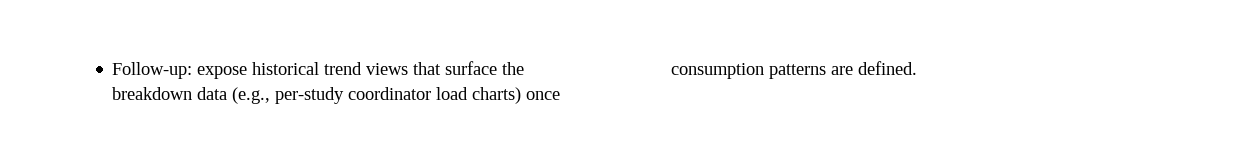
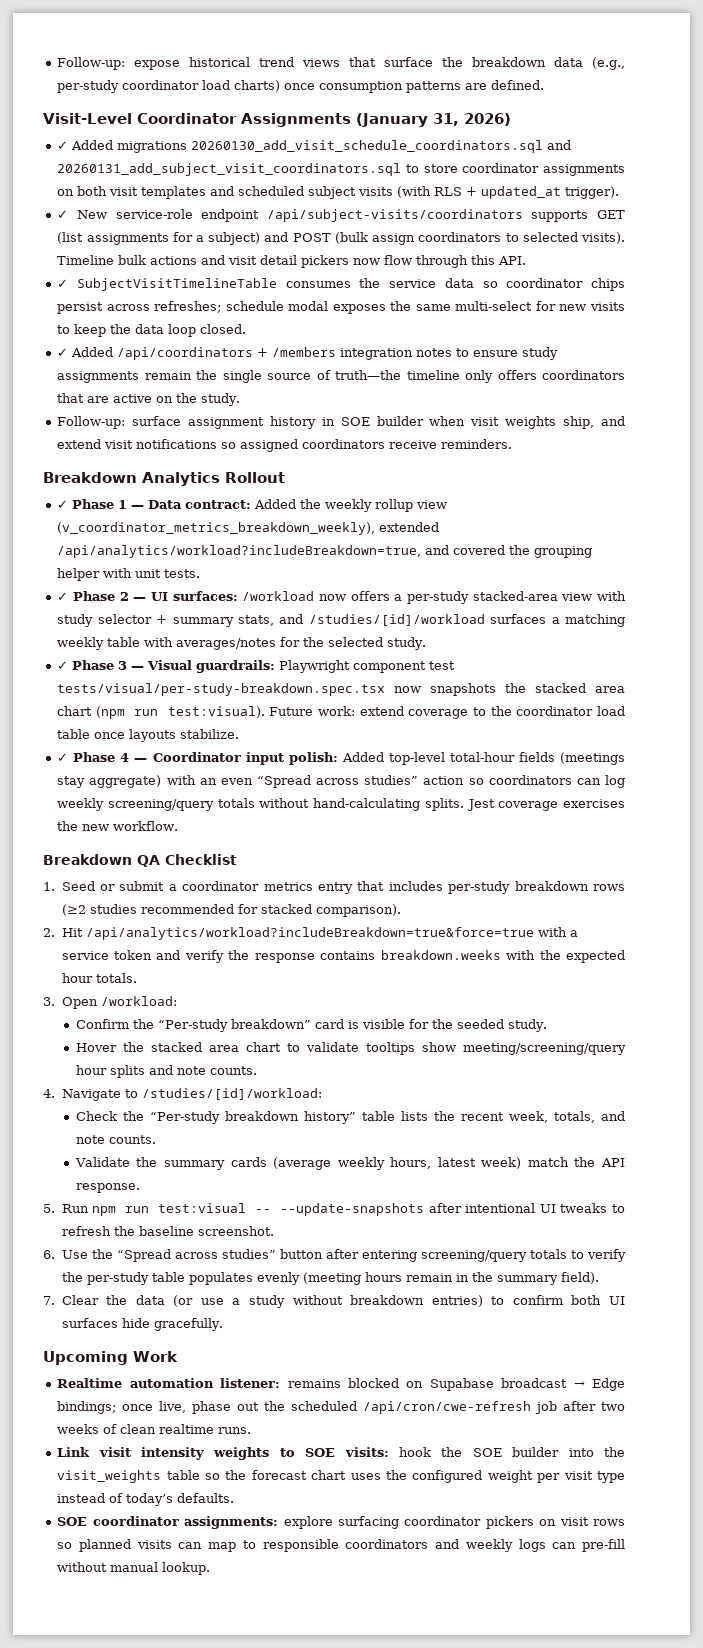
+ Visit-Level Coordinator Assignments (January 31, 2026)
+ ✓ Added migrations 20260130_add_visit_schedule_coordinators.sql and 20260131_add_subject_visit_coordinators.sql to store coordinator assignments on both visit templates and scheduled subject visits (with RLS + updated_at trigger).
+ ✓ New service-role endpoint /api/subject-visits/coordinators supports GET (list assignments for a subject) and POST (bulk assign coordinators to selected visits). Timeline bulk actions and visit detail pickers now flow through this API.
+ ✓ SubjectVisitTimelineTable consumes the service data so coordinator chips persist across refreshes; schedule modal exposes the same multi-select for new visits to keep the data loop closed.
+ ✓ Added /api/coordinators + /members integration notes to ensure study assignments remain the single source of truth—the timeline only offers coordinators that are active on the study.
+ Follow-up: surface assignment history in SOE builder when visit weights ship, and extend visit notifications so assigned coordinators receive reminders.
+ Breakdown Analytics Rollout
+ ✓ Phase 1 — Data contract: Added the weekly rollup view (v_coordinator_metrics_breakdown_weekly), extended /api/analytics/workload?includeBreakdown=true, and covered the grouping helper with unit tests.
+ ✓ Phase 2 — UI surfaces: /workload now offers a per-study stacked-area view with study selector + summary stats, and /studies/[id]/workload surfaces a matching weekly table with averages/notes for the selected study.
+ ✓ Phase 3 — Visual guardrails: Playwright component test tests/visual/per-study-breakdown.spec.tsx now snapshots the stacked area chart (npm run test:visual). Future work: extend coverage to the coordinator load table once layouts stabilize.
+ ✓ Phase 4 — Coordinator input polish: Added top-level total-hour fields (meetings stay aggregate) with an even “Spread across studies” action so coordinators can log weekly screening/query totals without hand-calculating splits. Jest coverage exercises the new workflow.
+ Breakdown QA Checklist
+ 1. Seed or submit a coordinator metrics entry that includes per-study breakdown rows (≥2 studies recommended for stacked comparison).
+ 2. Hit /api/analytics/workload?includeBreakdown=true&force=true with a service token and verify the response contains breakdown.weeks with the expected hour totals.
+ 3. Open /workload:
+ Confirm the “Per-study breakdown” card is visible for the seeded study.
+ Hover the stacked area chart to validate tooltips show meeting/screening/query hour splits and note counts.
+ 4. Navigate to /studies/[id]/workload:
+ Check the “Per-study breakdown history” table lists the recent week, totals, and note counts.
+ Validate the summary cards (average weekly hours, latest week) match the API response.
+ 5. Run npm run test:visual -- --update-snapshots after intentional UI tweaks to refresh the baseline screenshot.
+ 6. Use the “Spread across studies” button after entering screening/query totals to verify the per-study table populates evenly (meeting hours remain in the summary field).
+ 7. Clear the data (or use a study without breakdown entries) to confirm both UI surfaces hide gracefully.
+ Upcoming Work
+ Realtime automation listener: remains blocked on Supabase broadcast → Edge bindings; once live, phase out the scheduled /api/cron/cwe-refresh job after two weeks of clean realtime runs.
+ Link visit intensity weights to SOE visits: hook the SOE builder into the visit_weights table so the forecast chart uses the configured weight per visit type instead of today’s defaults.
+ SOE coordinator assignments: explore surfacing coordinator pickers on visit rows so planned visits can map to responsible coordinators and weekly logs can pre-fill without manual lookup.

